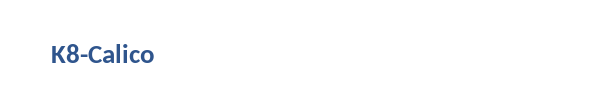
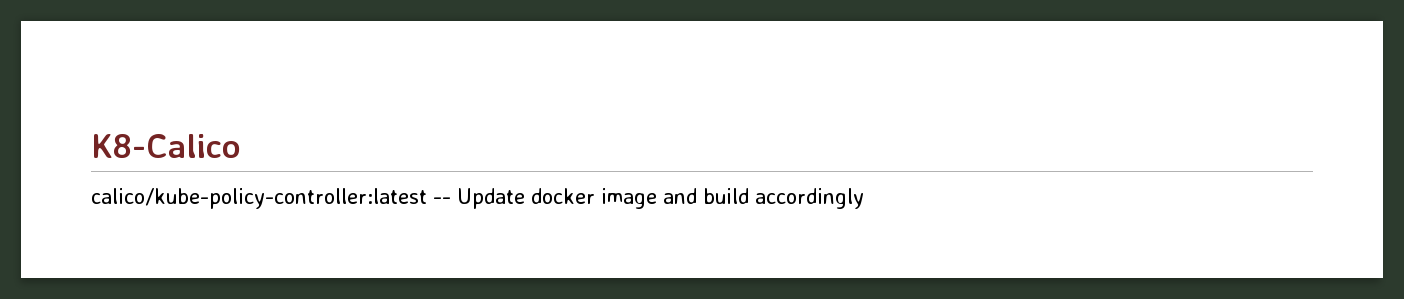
+ calico/kube-policy-controller:latest -- Update docker image and build accordingly

